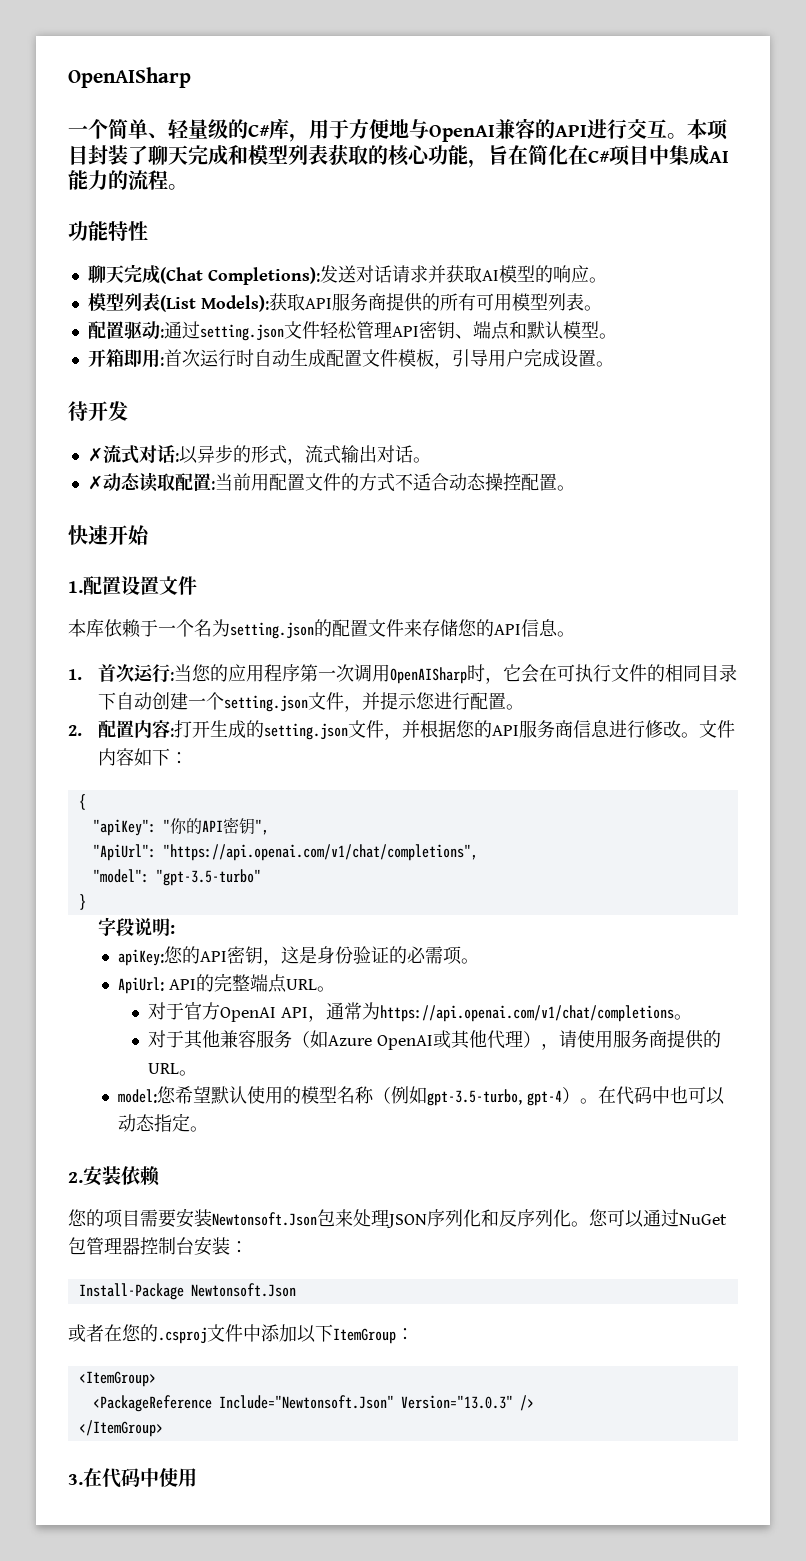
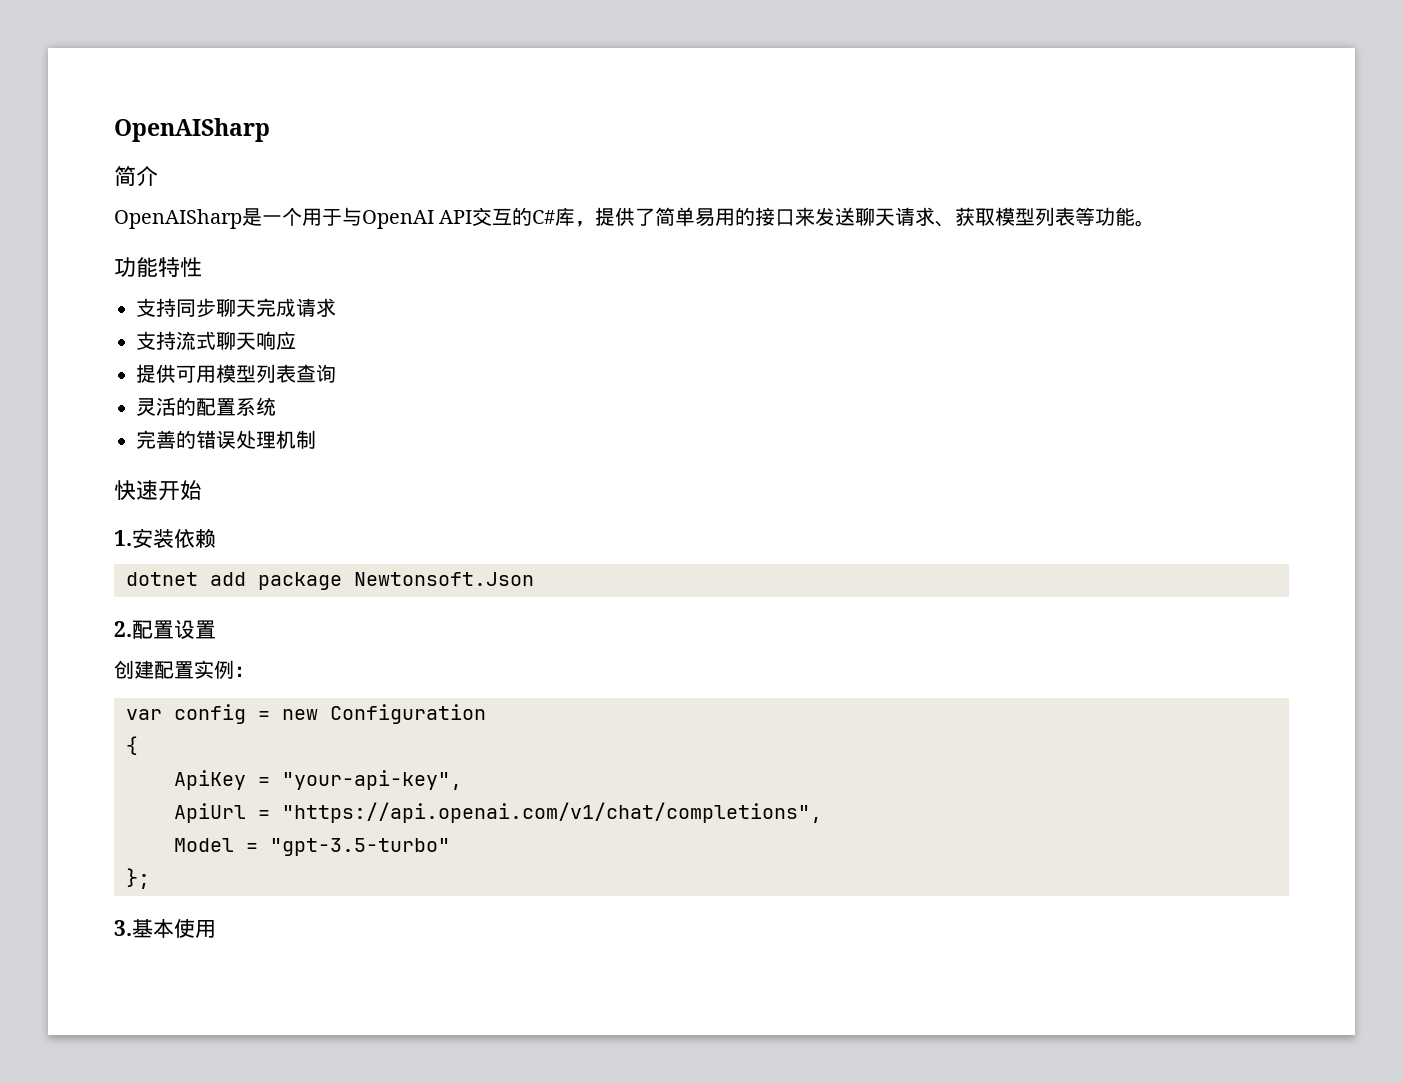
- 一个简单、轻量级的C#库，用于方便地与OpenAI兼容的API进行交互。本项目封装了聊天完成和模型列表获取的核心功能，旨在简化在C#项目中集成AI能力的流程。
+ 简介
+ OpenAISharp是一个用于与OpenAI API交互的C#库，提供了简单易用的接口来发送聊天请求、获取模型列表等功能。
  功能特性
- 聊天完成(Chat Completions):发送对话请求并获取AI模型的响应。
- 模型列表(List Models):获取API服务商提供的所有可用模型列表。
- 配置驱动:通过setting.json文件轻松管理API密钥、端点和默认模型。
- 开箱即用:首次运行时自动生成配置文件模板，引导用户完成设置。
- 待开发
- ✗流式对话:以异步的形式，流式输出对话。
- ✗动态读取配置:当前用配置文件的方式不适合动态操控配置。
+ 支持同步聊天完成请求
+ 支持流式聊天响应
+ 提供可用模型列表查询
+ 灵活的配置系统
+ 完善的错误处理机制
  快速开始
- 1.配置设置文件
- 本库依赖于一个名为setting.json的配置文件来存储您的API信息。
- 1.首次运行:当您的应用程序第一次调用OpenAISharp时，它会在可执行文件的相同目录下自动创建一个setting.json文件，并提示您进行配置。
- 2.配置内容:打开生成的setting.json文件，并根据您的API服务商信息进行修改。文件内容如下：
+ 1.安装依赖
+ dotnet add package Newtonsoft.Json
+ 2.配置设置
+ 创建配置实例：
+ var config = new Configuration
  {
- "apiKey": "你的API密钥",
- "ApiUrl": "https://api.openai.com/v1/chat/completions",
- "model": "gpt-3.5-turbo"
- }
- 字段说明:
- apiKey:您的API密钥，这是身份验证的必需项。
- ApiUrl: API的完整端点URL。
- 对于官方OpenAI API，通常为https://api.openai.com/v1/chat/completions。
- 对于其他兼容服务（如Azure OpenAI或其他代理），请使用服务商提供的URL。
- model:您希望默认使用的模型名称（例如gpt-3.5-turbo, gpt-4）。在代码中也可以动态指定。
- 2.安装依赖
- 您的项目需要安装Newtonsoft.Json包来处理JSON序列化和反序列化。您可以通过NuGet包管理器控制台安装：
- Install-Package Newtonsoft.Json
- 或者在您的.csproj文件中添加以下ItemGroup：
- <ItemGroup>
- <PackageReference Include="Newtonsoft.Json" Version="13.0.3" />
- </ItemGroup>
+ ApiKey = "your-api-key",
+ ApiUrl = "https://api.openai.com/v1/chat/completions",
+ Model = "gpt-3.5-turbo"
+ };
- 3.在代码中使用
+ 3.基本使用

